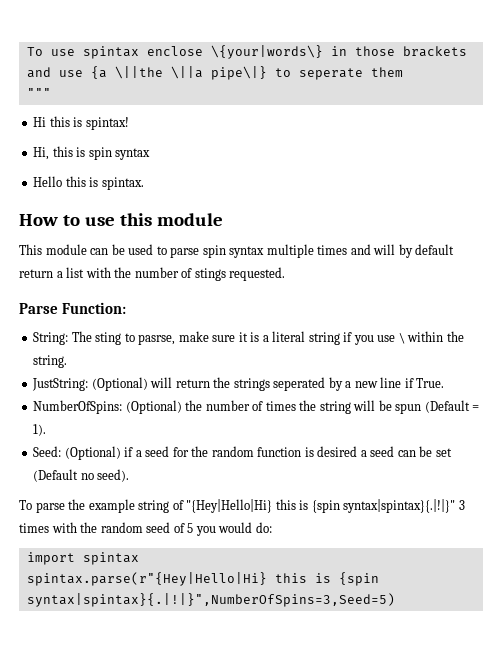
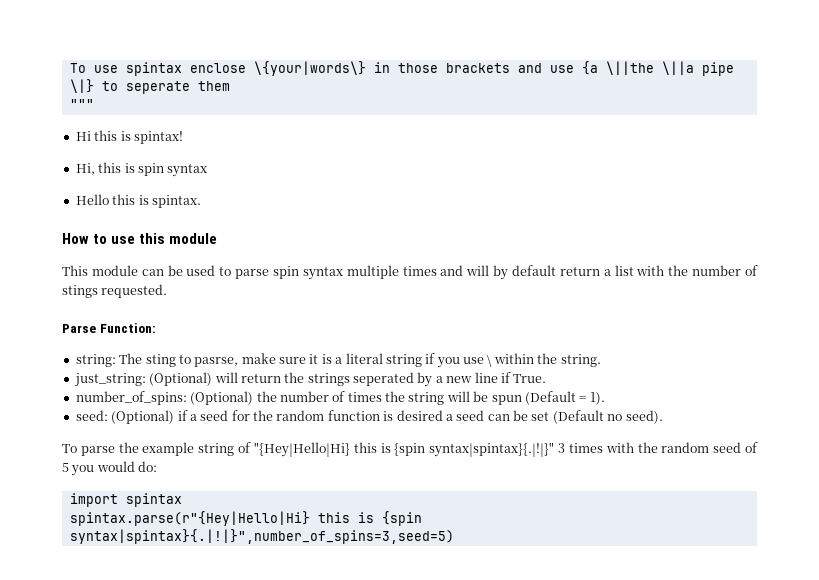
- To use spintax enclose \{your|words\} in those brackets and use {a \||the \||a pipe\|} to seperate them
+ To use spintax enclose \{your|words\} in those brackets and use {a \||the \||a pipe \|} to seperate them
- String: The sting to pasrse, make sure it is a literal string if you use \ within the string.
+ string: The sting to pasrse, make sure it is a literal string if you use \ within the string.
- JustString: (Optional) will return the strings seperated by a new line if True.
+ just_string: (Optional) will return the strings seperated by a new line if True.
- NumberOfSpins: (Optional) the number of times the string will be spun (Default = 1).
+ number_of_spins: (Optional) the number of times the string will be spun (Default = 1).
- Seed: (Optional) if a seed for the random function is desired a seed can be set (Default no seed).
+ seed: (Optional) if a seed for the random function is desired a seed can be set (Default no seed).
- spintax.parse(r"{Hey|Hello|Hi} this is {spin syntax|spintax}{.|!|}",NumberOfSpins=3,Seed=5)
+ spintax.parse(r"{Hey|Hello|Hi} this is {spin syntax|spintax}{.|!|}",number_of_spins=3,seed=5)

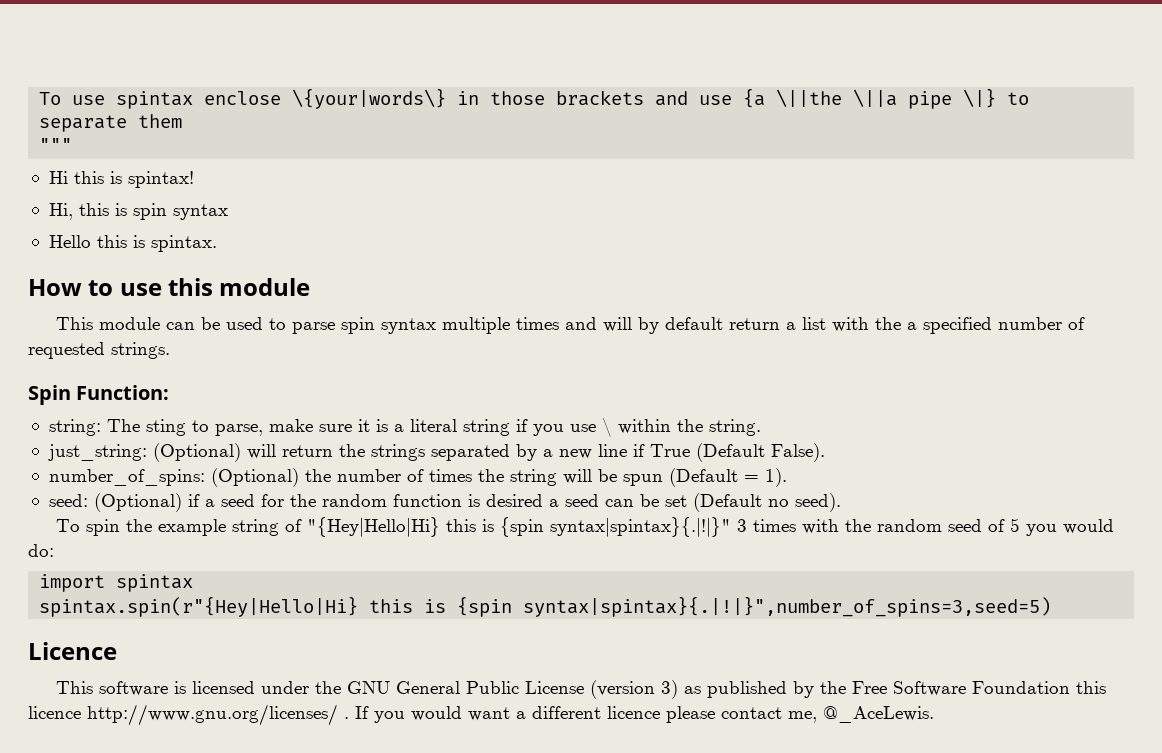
- To use spintax enclose \{your|words\} in those brackets and use {a \||the \||a pipe \|} to seperate them
+ To use spintax enclose \{your|words\} in those brackets and use {a \||the \||a pipe \|} to separate them
- This module can be used to parse spin syntax multiple times and will by default return a list with the number of stings requested.
- Parse Function:
+ This module can be used to parse spin syntax multiple times and will by default return a list with the a specified number of requested strings.
+ Spin Function:
- string: The sting to pasrse, make sure it is a literal string if you use \ within the string.
+ string: The sting to parse, make sure it is a literal string if you use \ within the string.
- just_string: (Optional) will return the strings seperated by a new line if True.
+ just_string: (Optional) will return the strings separated by a new line if True (Default False).
- To parse the example string of "{Hey|Hello|Hi} this is {spin syntax|spintax}{.|!|}" 3 times with the random seed of 5 you would do:
+ To spin the example string of "{Hey|Hello|Hi} this is {spin syntax|spintax}{.|!|}" 3 times with the random seed of 5 you would do:
- spintax.parse(r"{Hey|Hello|Hi} this is {spin syntax|spintax}{.|!|}",number_of_spins=3,seed=5)
+ spintax.spin(r"{Hey|Hello|Hi} this is {spin syntax|spintax}{.|!|}",number_of_spins=3,seed=5)
+ Licence
+ This software is licensed under the GNU General Public License (version 3) as published by the Free Software Foundation this licence http://www.gnu.org/licenses/ . If you would want a different licence please contact me, @_AceLewis.

